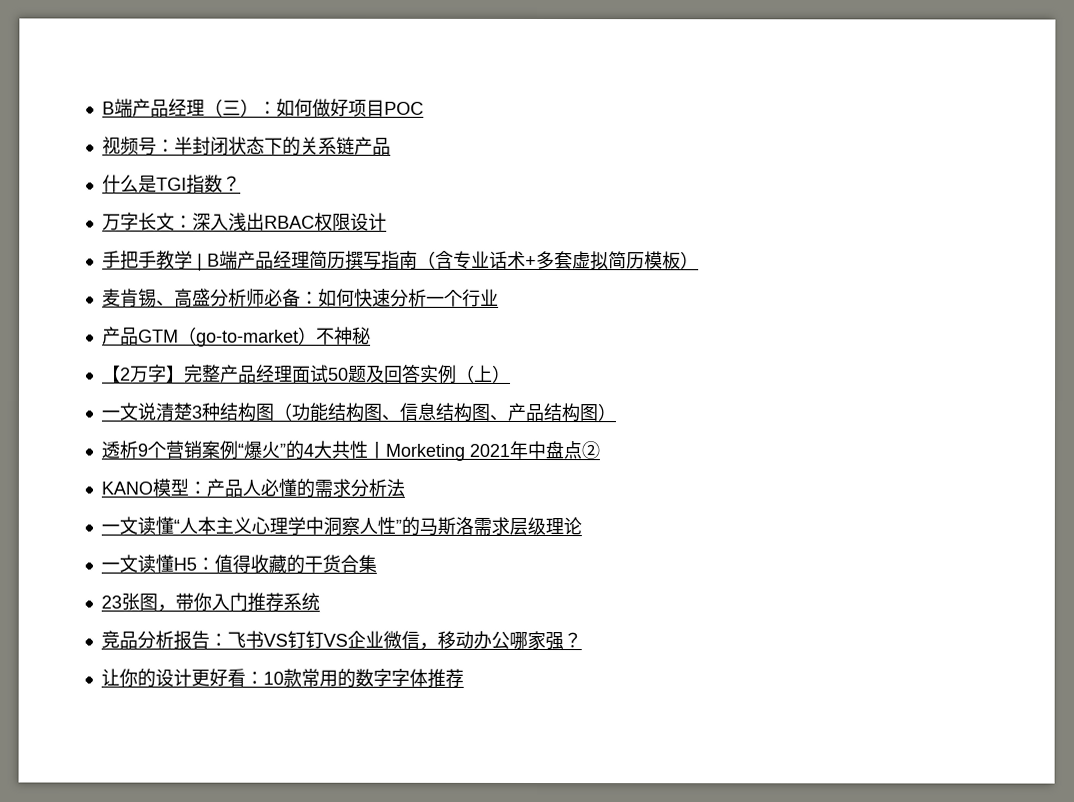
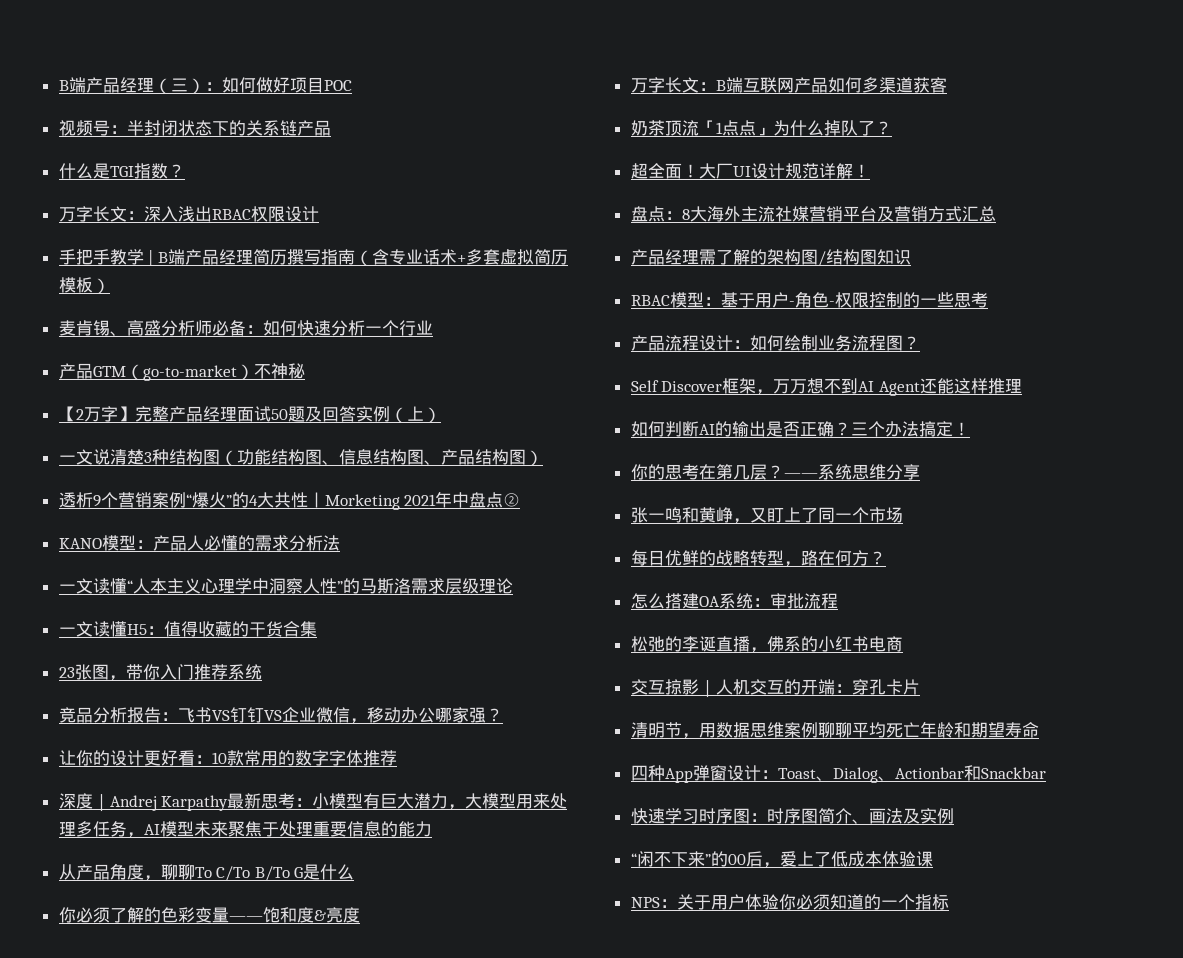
+ 深度｜Andrej Karpathy最新思考：小模型有巨大潜力，大模型用来处理多任务，AI模型未来聚焦于处理重要信息的能力
+ 从产品角度，聊聊To C/To B/To G是什么
+ 你必须了解的色彩变量——饱和度&亮度
+ 万字长文：B端互联网产品如何多渠道获客
+ 奶茶顶流「1点点」为什么掉队了？
+ 超全面！大厂UI设计规范详解！
+ 盘点：8大海外主流社媒营销平台及营销方式汇总
+ 产品经理需了解的架构图/结构图知识
+ RBAC模型：基于用户-角色-权限控制的一些思考
+ 产品流程设计：如何绘制业务流程图？
+ Self Discover框架，万万想不到AI Agent还能这样推理
+ 如何判断AI的输出是否正确？三个办法搞定！
+ 你的思考在第几层？——系统思维分享
+ 张一鸣和黄峥，又盯上了同一个市场
+ 每日优鲜的战略转型，路在何方？
+ 怎么搭建OA系统：审批流程
+ 松弛的李诞直播，佛系的小红书电商
+ 交互掠影｜人机交互的开端：穿孔卡片
+ 清明节，用数据思维案例聊聊平均死亡年龄和期望寿命
+ 四种App弹窗设计：Toast、Dialog、Actionbar和Snackbar
+ 快速学习时序图：时序图简介、画法及实例
+ “闲不下来”的00后，爱上了低成本体验课
+ NPS：关于用户体验你必须知道的一个指标

